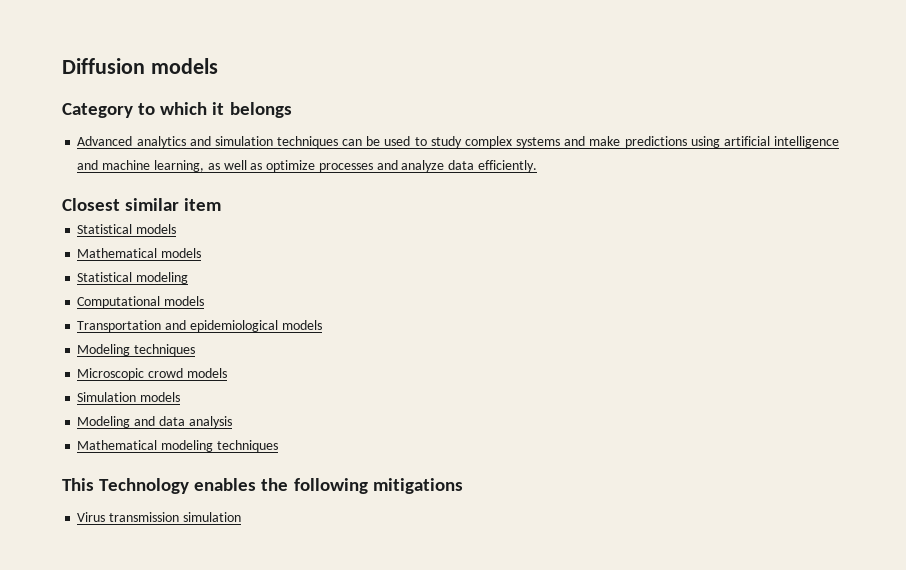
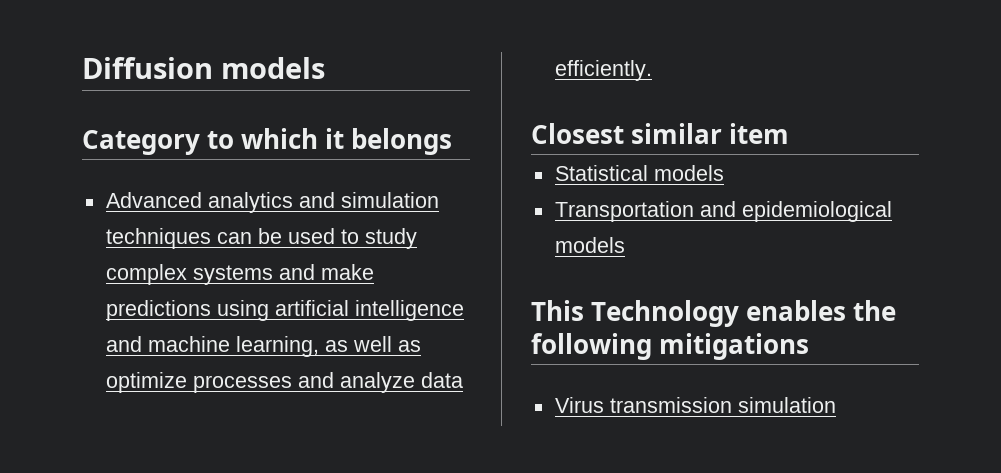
- Mathematical models
- Statistical modeling
- Computational models
  Transportation and epidemiological models
- Modeling techniques
- Microscopic crowd models
- Simulation models
- Modeling and data analysis
- Mathematical modeling techniques

